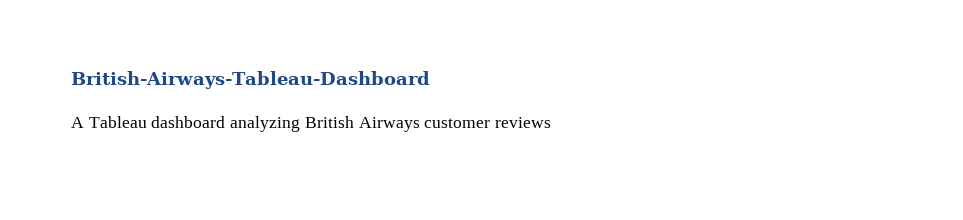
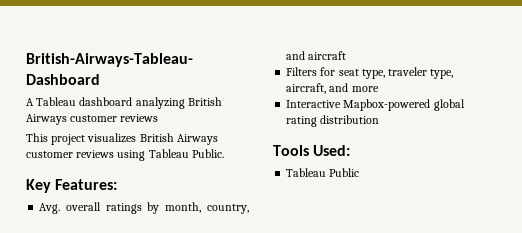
+ This project visualizes British Airways customer reviews using Tableau Public.
+ Key Features:
+ Avg. overall ratings by month, country, and aircraft
+ Filters for seat type, traveler type, aircraft, and more
+ Interactive Mapbox-powered global rating distribution
+ Tools Used:
+ Tableau Public

